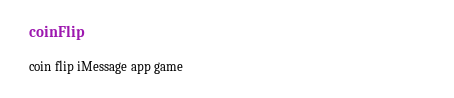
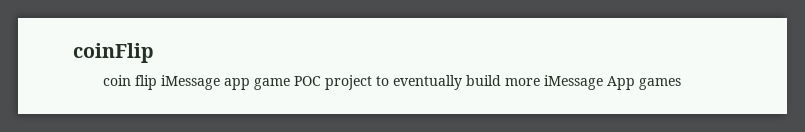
- coin flip iMessage app game
+ coin flip iMessage app game POC project to eventually build more iMessage App games

